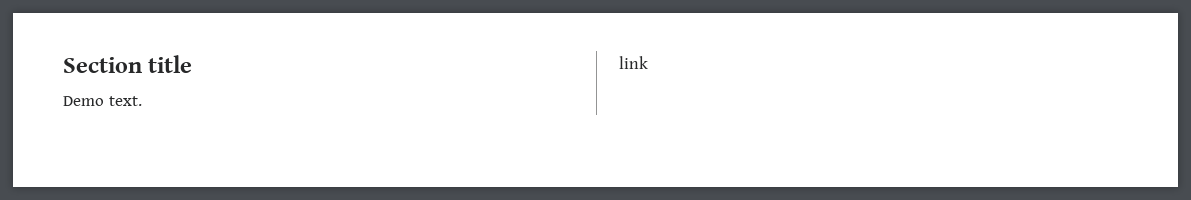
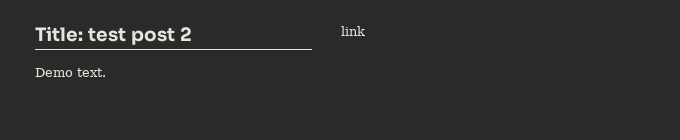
- Section title
+ Title: test post 2

